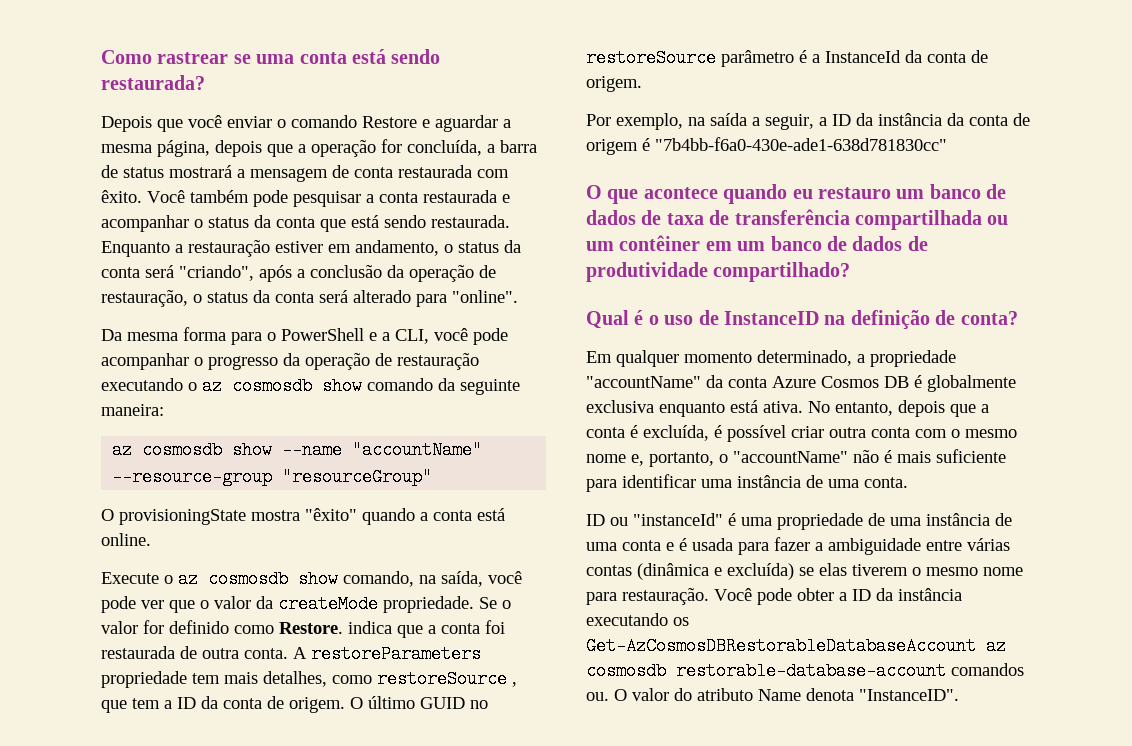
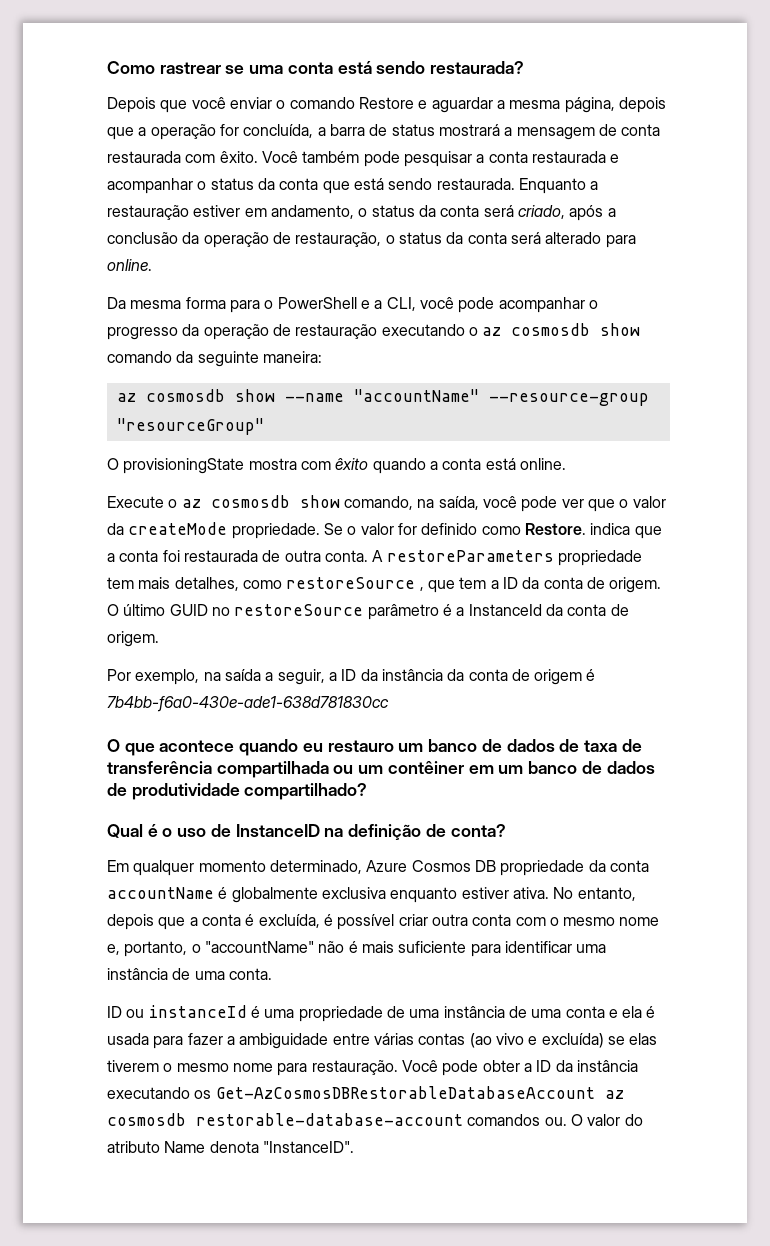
- Enquanto a restauração estiver em andamento, o status da conta será "criando", após a conclusão da operação de restauração, o status da conta será alterado para "online".
+ Enquanto a restauração estiver em andamento, o status da conta será criado, após a conclusão da operação de restauração, o status da conta será alterado para online.
- O provisioningState mostra "êxito" quando a conta está online.
+ O provisioningState mostra com êxito quando a conta está online.
- Por exemplo, na saída a seguir, a ID da instância da conta de origem é "7b4bb-f6a0-430e-ade1-638d781830cc"
+ Por exemplo, na saída a seguir, a ID da instância da conta de origem é 7b4bb-f6a0-430e-ade1-638d781830cc
- Em qualquer momento determinado, a propriedade "accountName" da conta Azure Cosmos DB é globalmente exclusiva enquanto está ativa.
+ Em qualquer momento determinado, Azure Cosmos DB propriedade da conta accountName é globalmente exclusiva enquanto estiver ativa.
- ID ou "instanceId" é uma propriedade de uma instância de uma conta e é usada para fazer a ambiguidade entre várias contas (dinâmica e excluída) se elas tiverem o mesmo nome para restauração.
+ ID ou instanceId é uma propriedade de uma instância de uma conta e ela é usada para fazer a ambiguidade entre várias contas (ao vivo e excluída) se elas tiverem o mesmo nome para restauração.

